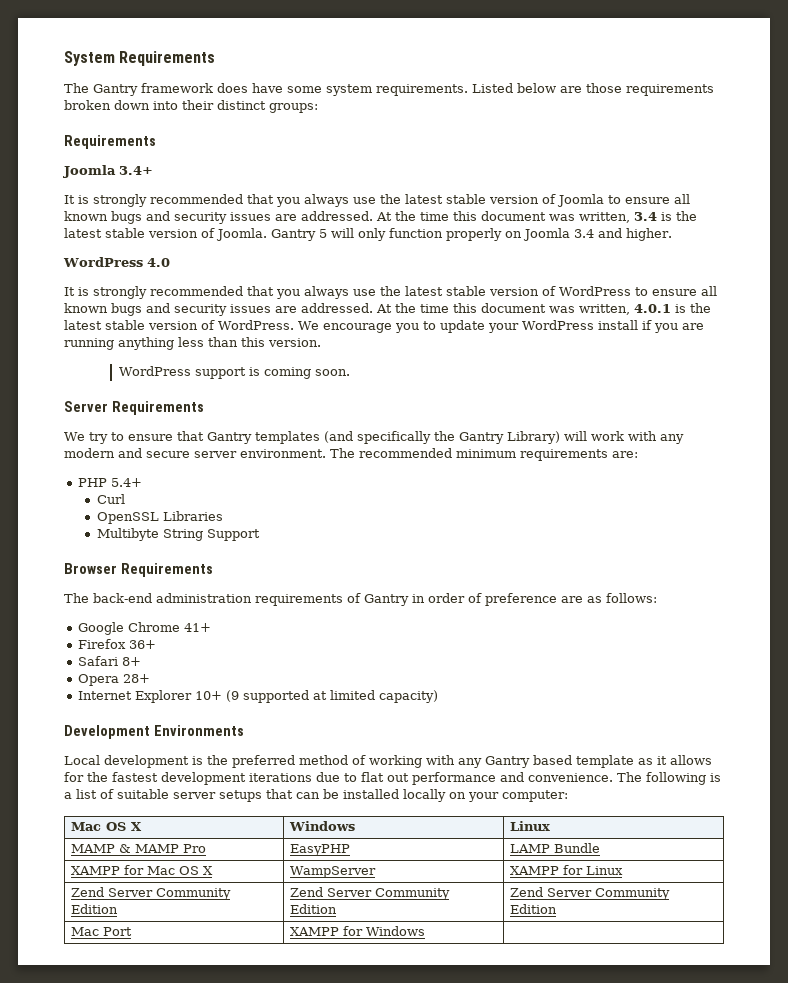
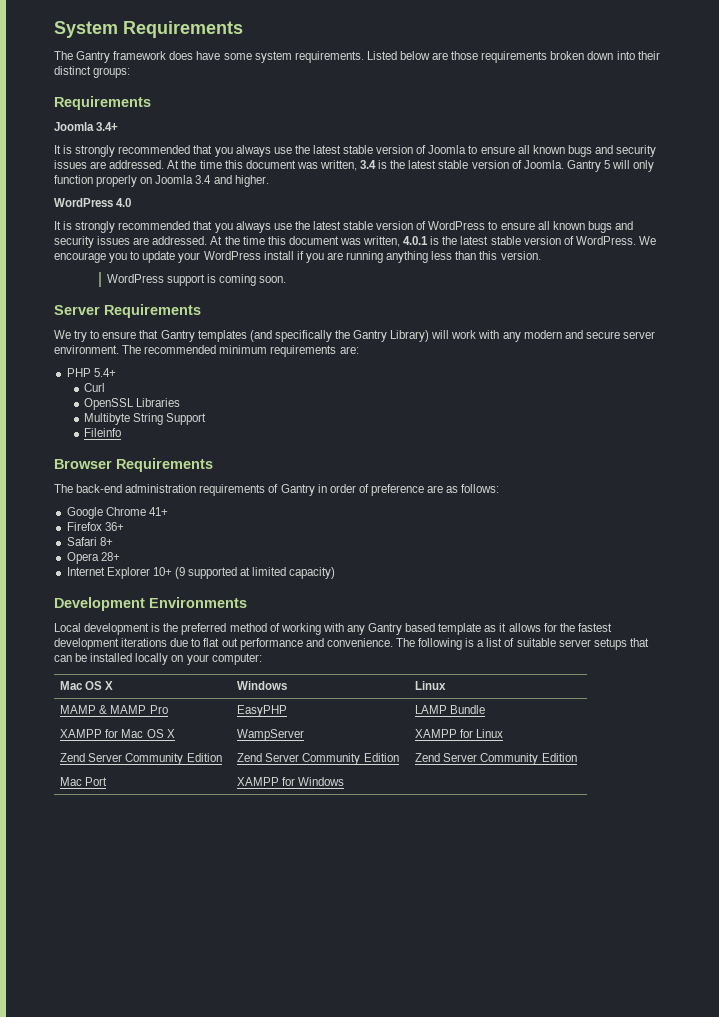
+ Fileinfo

